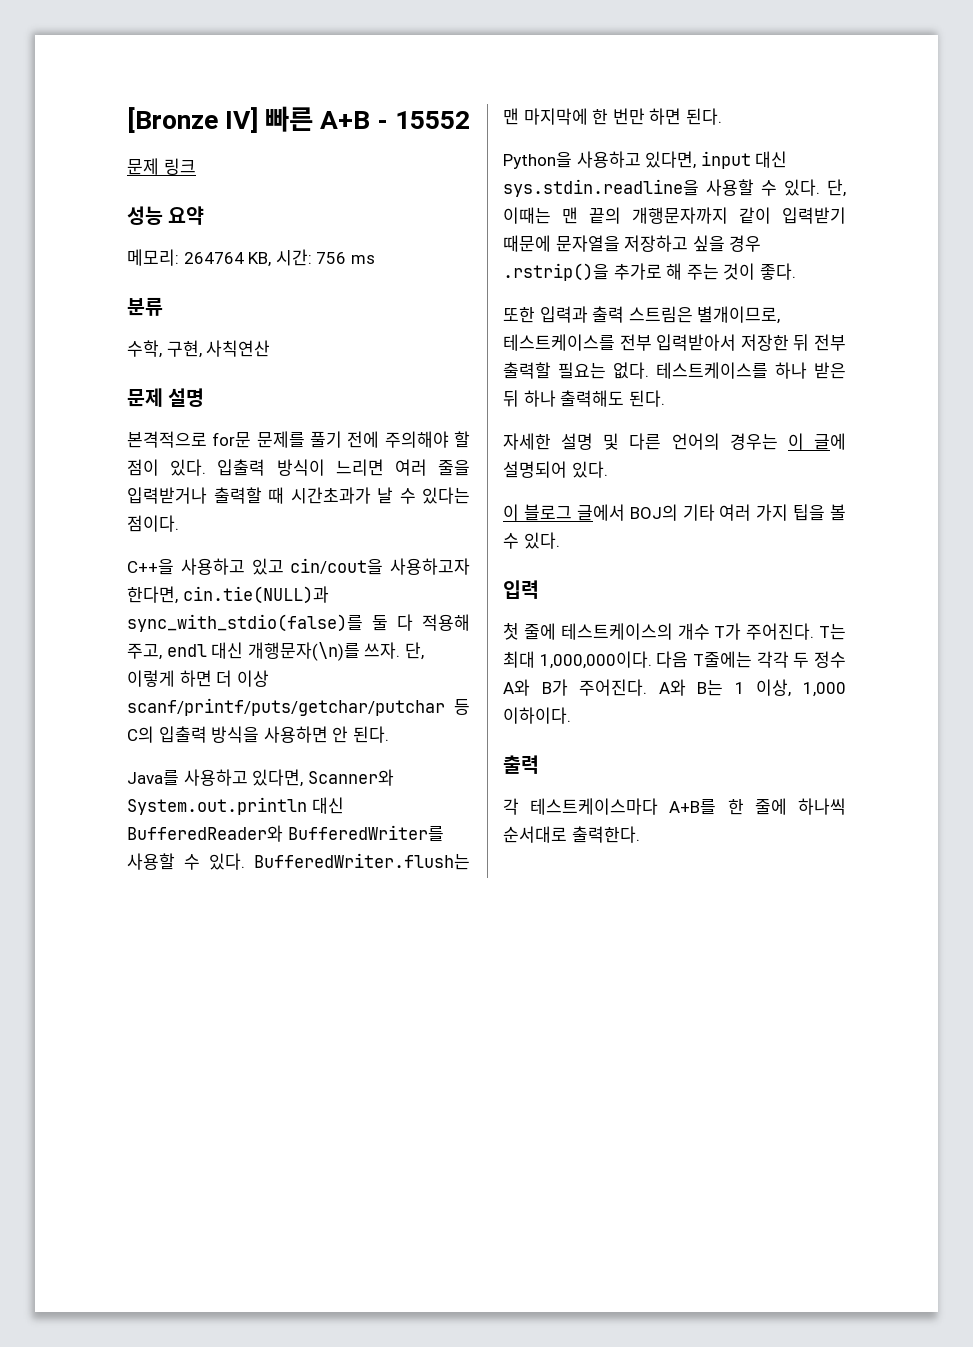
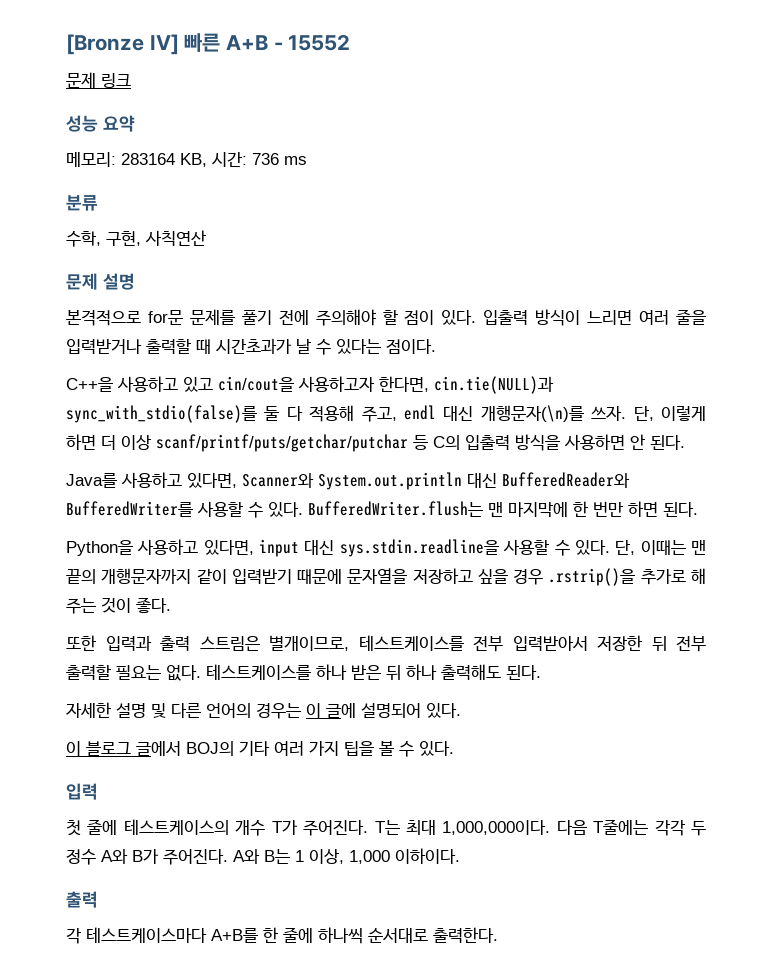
- 메모리: 264764 KB, 시간: 756 ms
+ 메모리: 283164 KB, 시간: 736 ms

